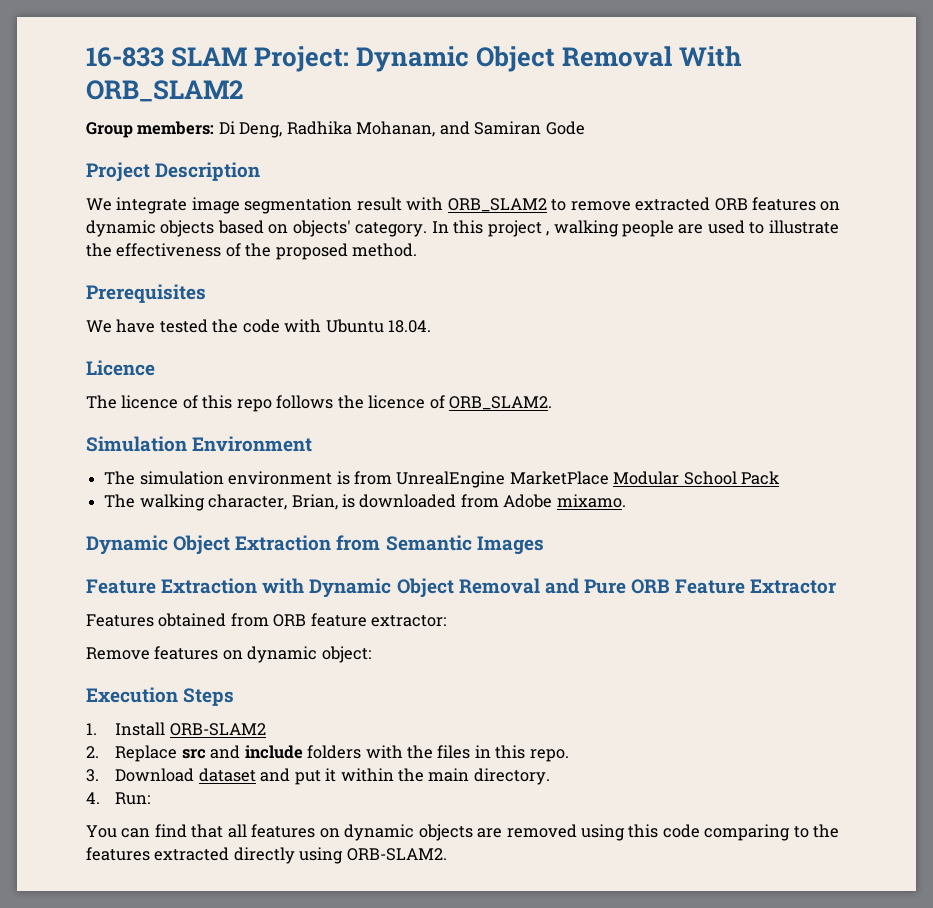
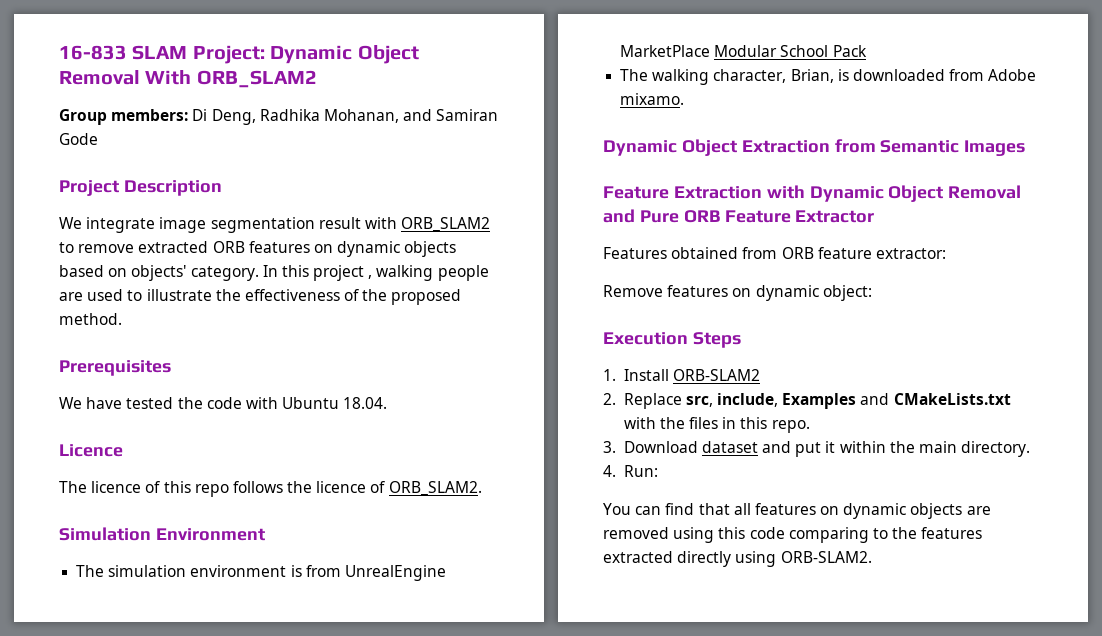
- 2. Replace src and include folders with the files in this repo.
+ 2. Replace src, include, Examples and CMakeLists.txt with the files in this repo.

